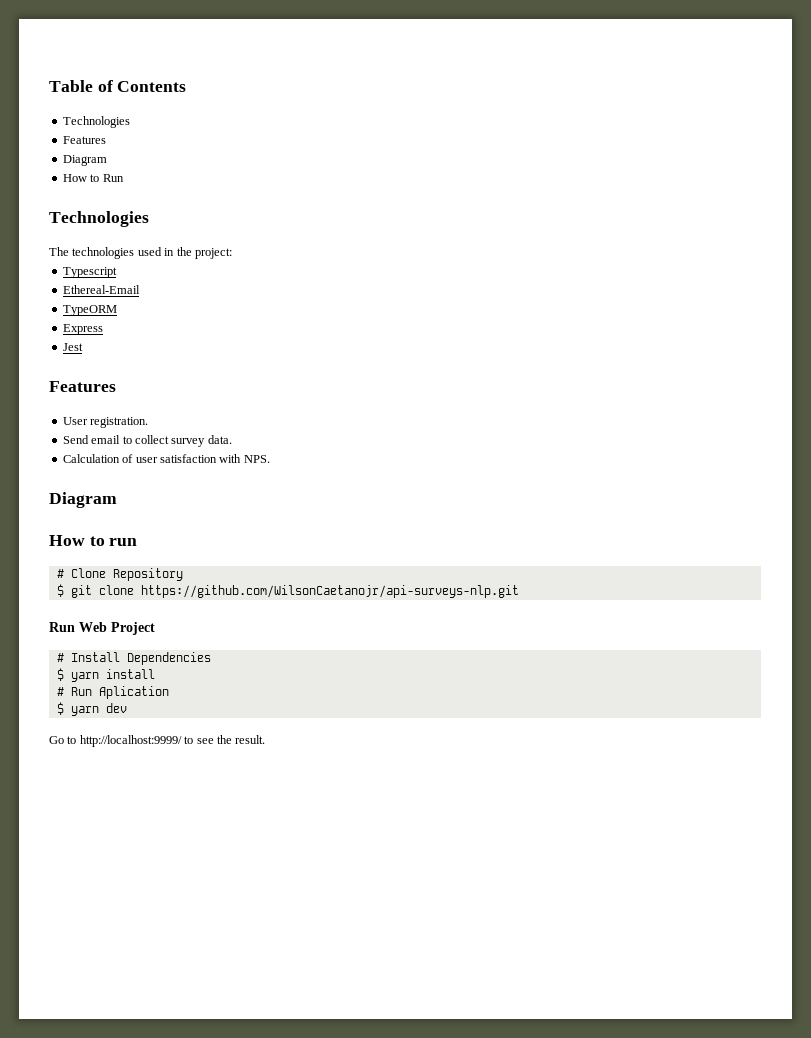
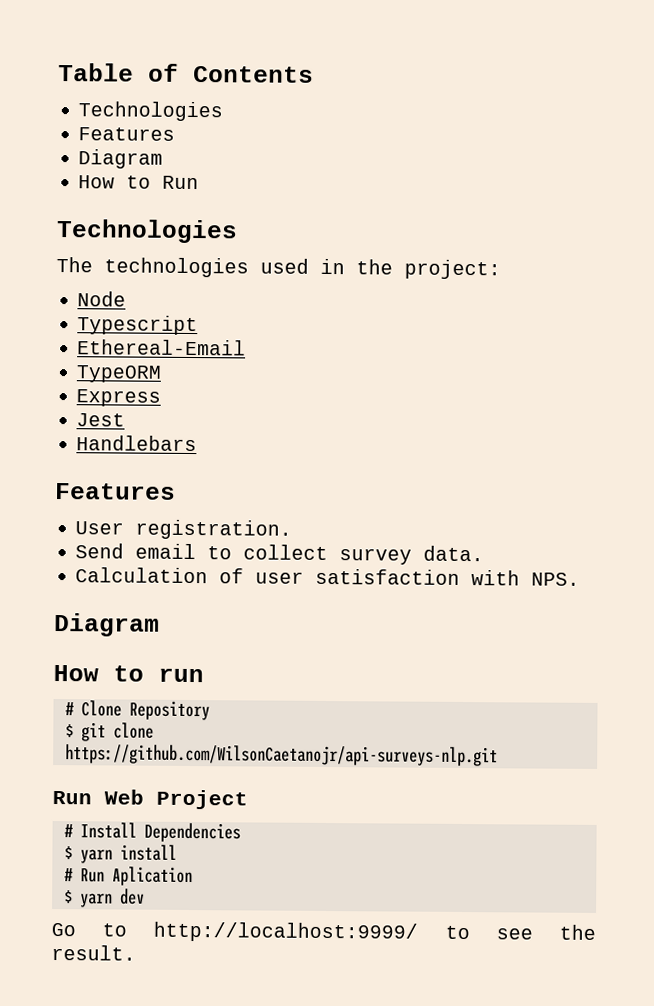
+ Node
+ Handlebars

